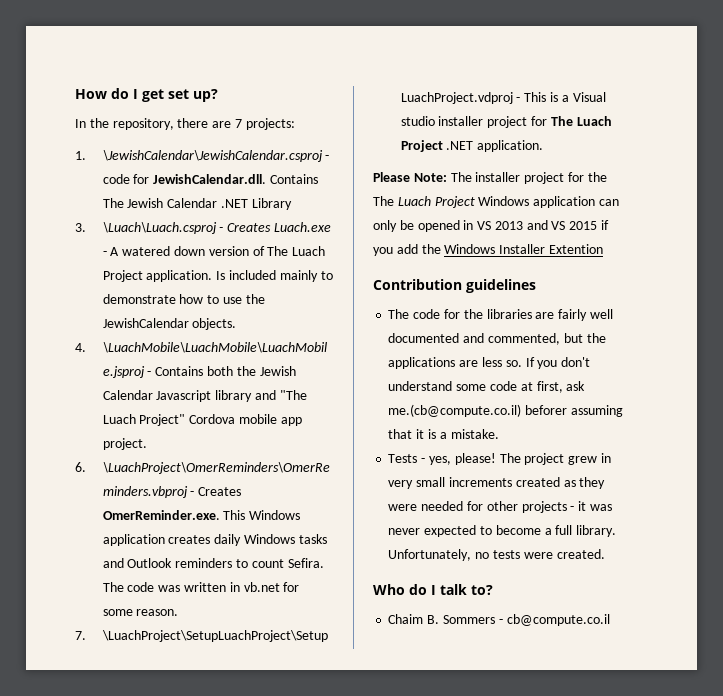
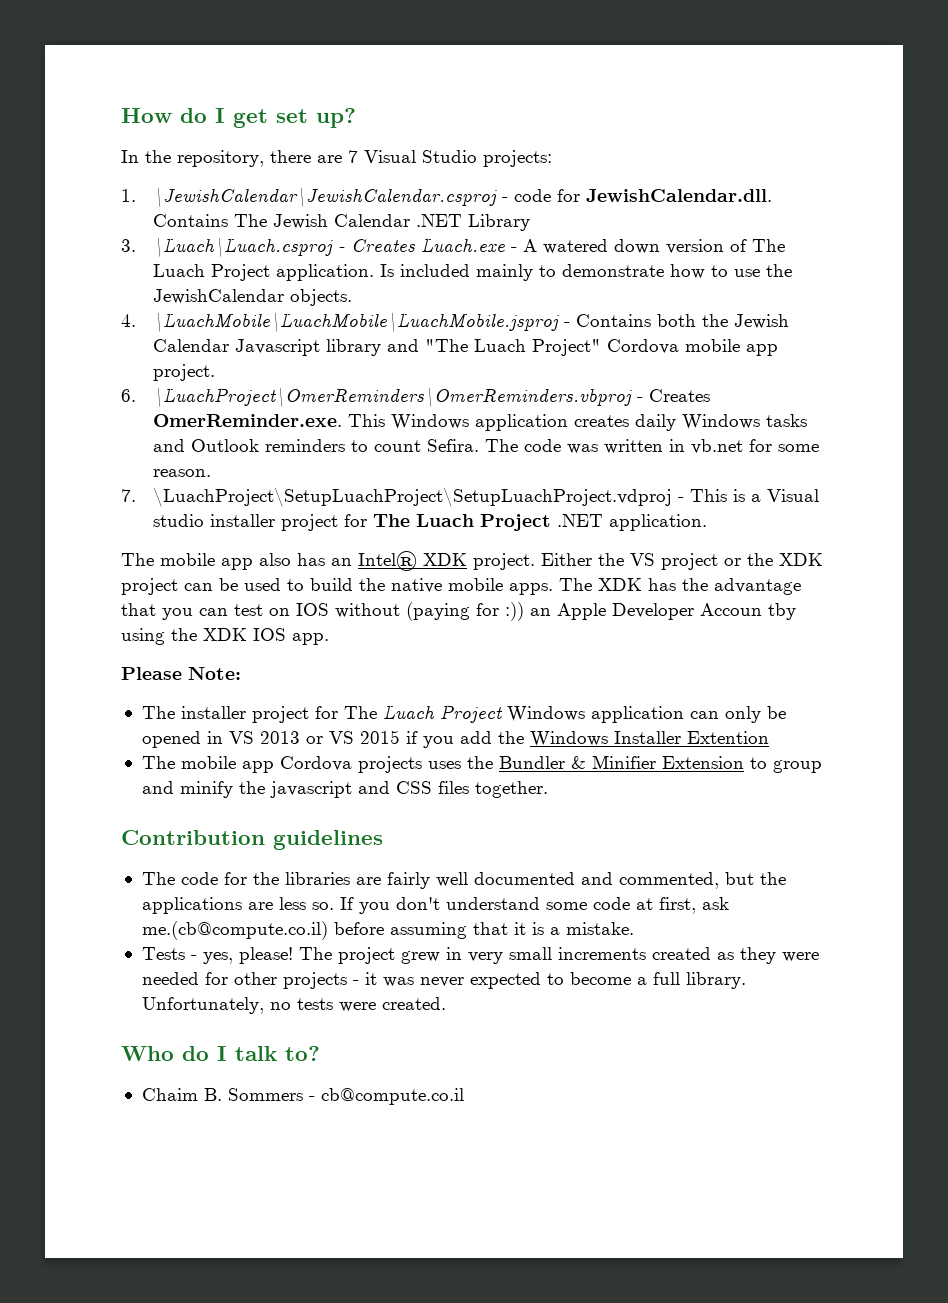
- In the repository, there are 7 projects:
+ In the repository, there are 7 Visual Studio projects:
+ The mobile app also has an Intel® XDK project. Either the VS project or the XDK project can be used to build the native mobile apps. The XDK has the advantage that you can test on IOS without (paying for :)) an Apple Developer Accoun tby using the XDK IOS app.
- Please Note: The installer project for the The Luach Project Windows application can only be opened in VS 2013 and VS 2015 if you add the Windows Installer Extention
+ Please Note:
+ The installer project for The Luach Project Windows application can only be opened in VS 2013 or VS 2015 if you add the Windows Installer Extention
+ The mobile app Cordova projects uses the Bundler & Minifier Extension to group and minify the javascript and CSS files together.
- If you don't understand some code at first, ask me.(cb@compute.co.il) beforer assuming that it is a mistake.
+ If you don't understand some code at first, ask me.(cb@compute.co.il) before assuming that it is a mistake.

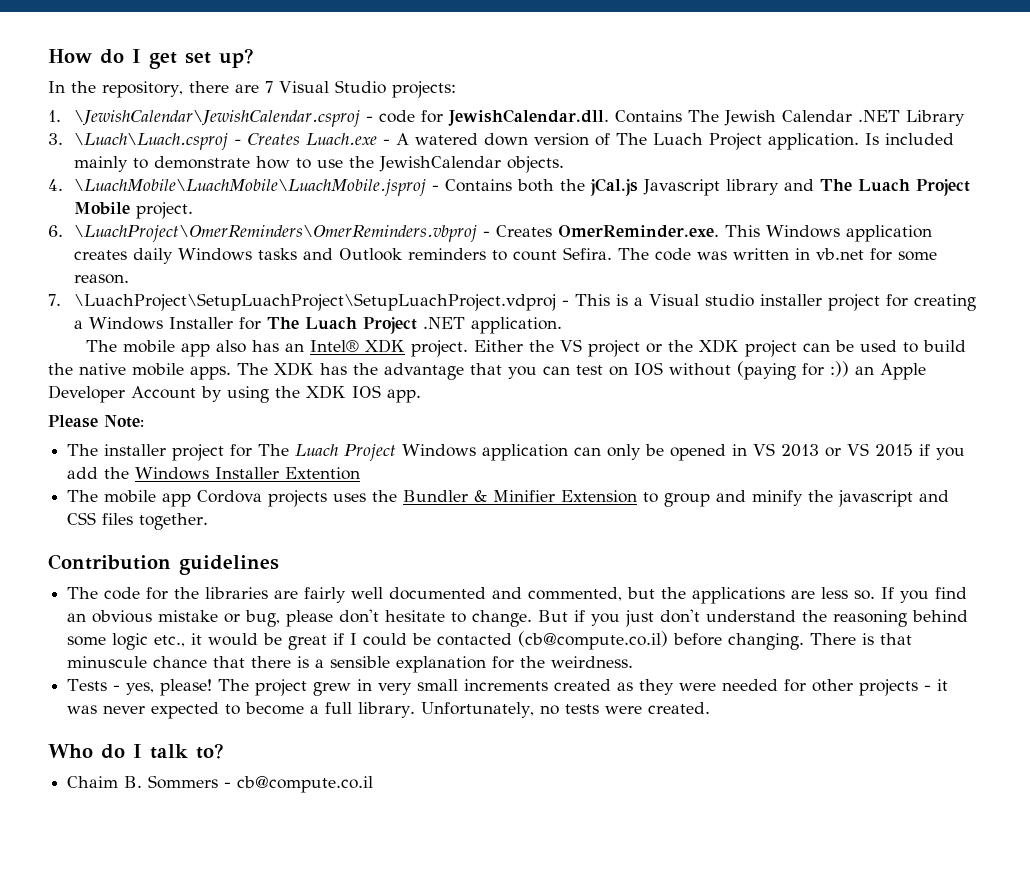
- 4. \LuachMobile\LuachMobile\LuachMobile.jsproj - Contains both the Jewish Calendar Javascript library and "The Luach Project" Cordova mobile app project.
+ 4. \LuachMobile\LuachMobile\LuachMobile.jsproj - Contains both the jCal.js Javascript library and The Luach Project Mobile project.
- 7. \LuachProject\SetupLuachProject\SetupLuachProject.vdproj - This is a Visual studio installer project for The Luach Project .NET application.
+ 7. \LuachProject\SetupLuachProject\SetupLuachProject.vdproj - This is a Visual studio installer project for creating a Windows Installer for The Luach Project .NET application.
- The XDK has the advantage that you can test on IOS without (paying for :)) an Apple Developer Accoun tby using the XDK IOS app.
+ The XDK has the advantage that you can test on IOS without (paying for :)) an Apple Developer Account by using the XDK IOS app.
- If you don't understand some code at first, ask me.(cb@compute.co.il) before assuming that it is a mistake.
+ If you find an obvious mistake or bug, please don't hesitate to change. But if you just don't understand the reasoning behind some logic etc., it would be great if I could be contacted (cb@compute.co.il) before changing. There is that minuscule chance that there is a sensible explanation for the weirdness.

